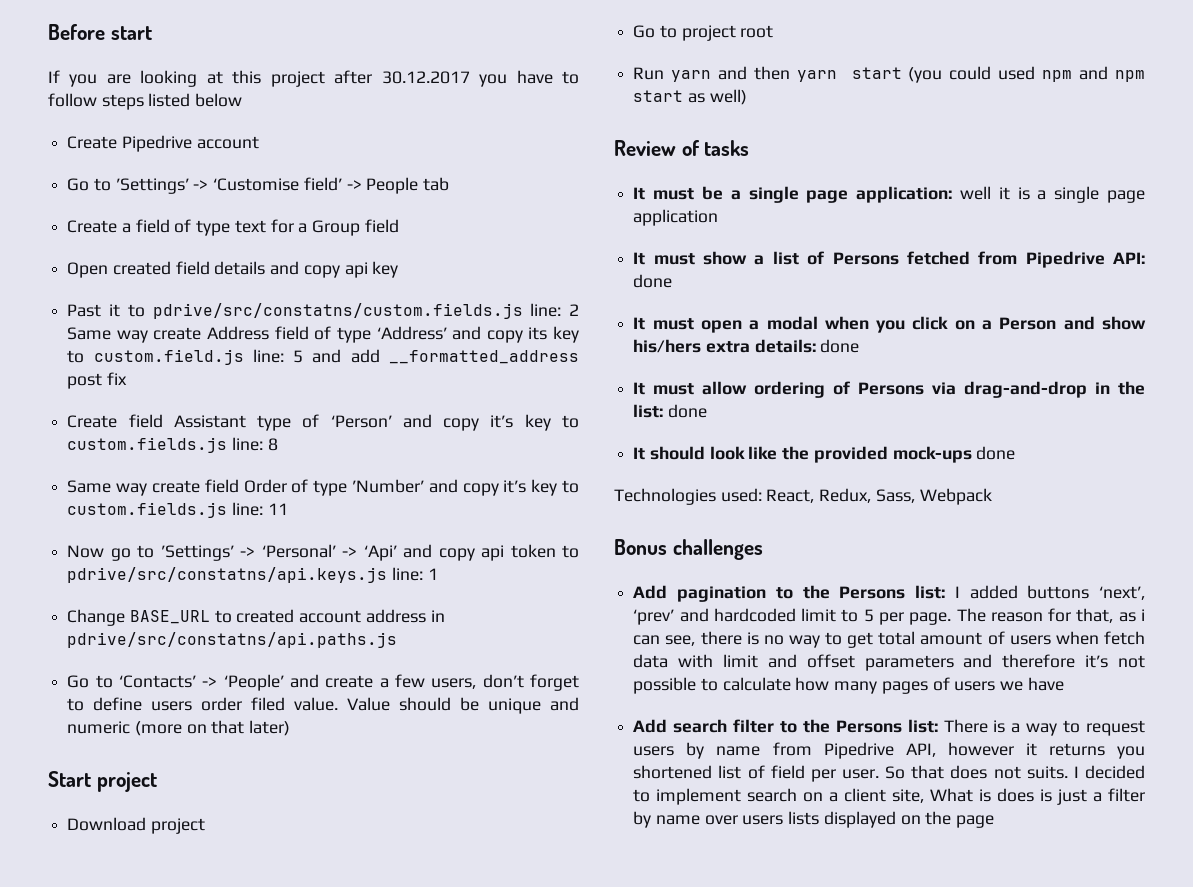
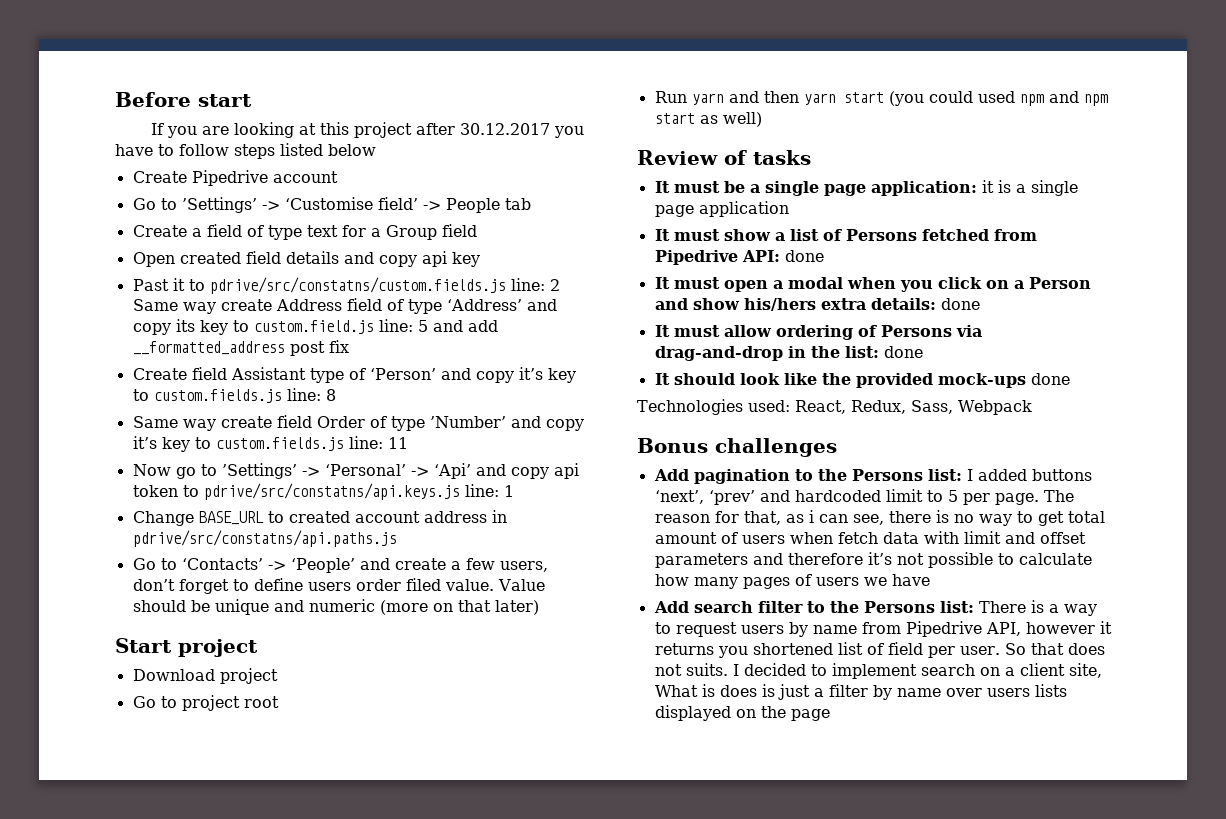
- It must be a single page application: well it is a single page application
+ It must be a single page application: it is a single page application

